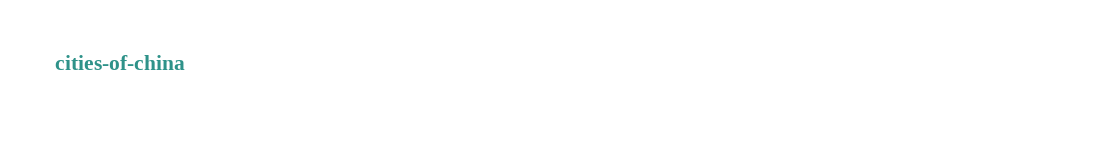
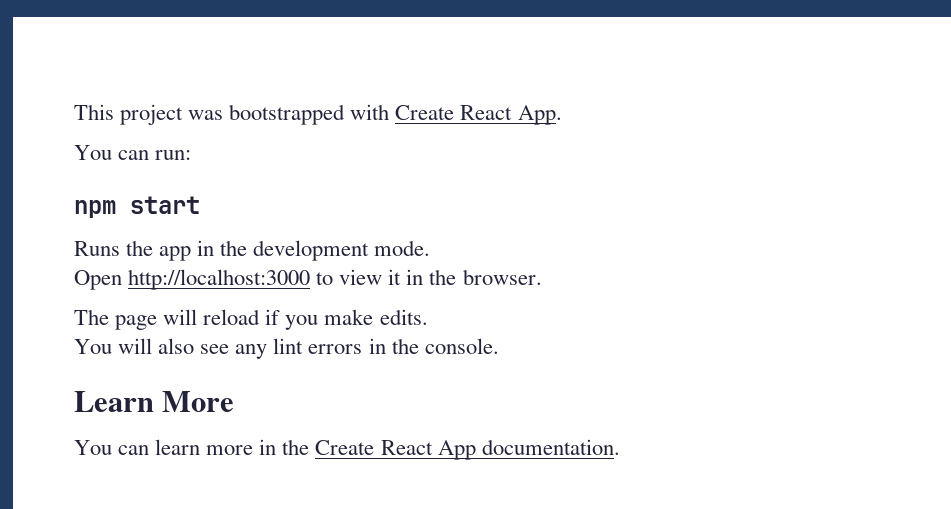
- cities-of-china
+ This project was bootstrapped with Create React App.
+ You can run:
+ npm start
+ Runs the app in the development mode.
+ Open http://localhost:3000 to view it in the browser.
+ The page will reload if you make edits.
+ You will also see any lint errors in the console.
+ Learn More
+ You can learn more in the Create React App documentation.

